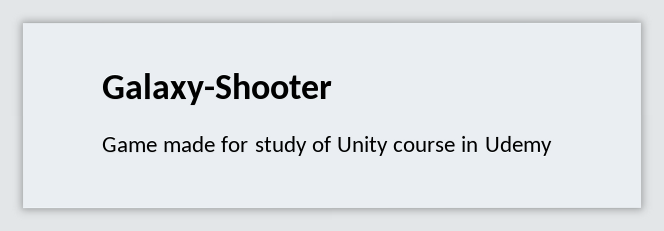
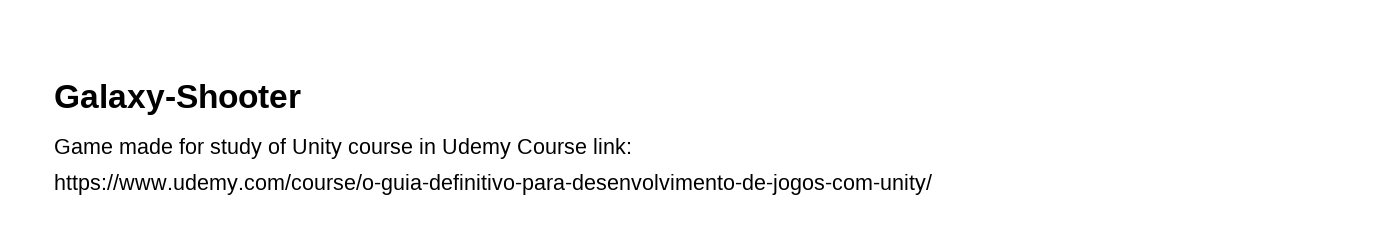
- Game made for study of Unity course in Udemy
+ Game made for study of Unity course in Udemy Course link: https://www.udemy.com/course/o-guia-definitivo-para-desenvolvimento-de-jogos-com-unity/

